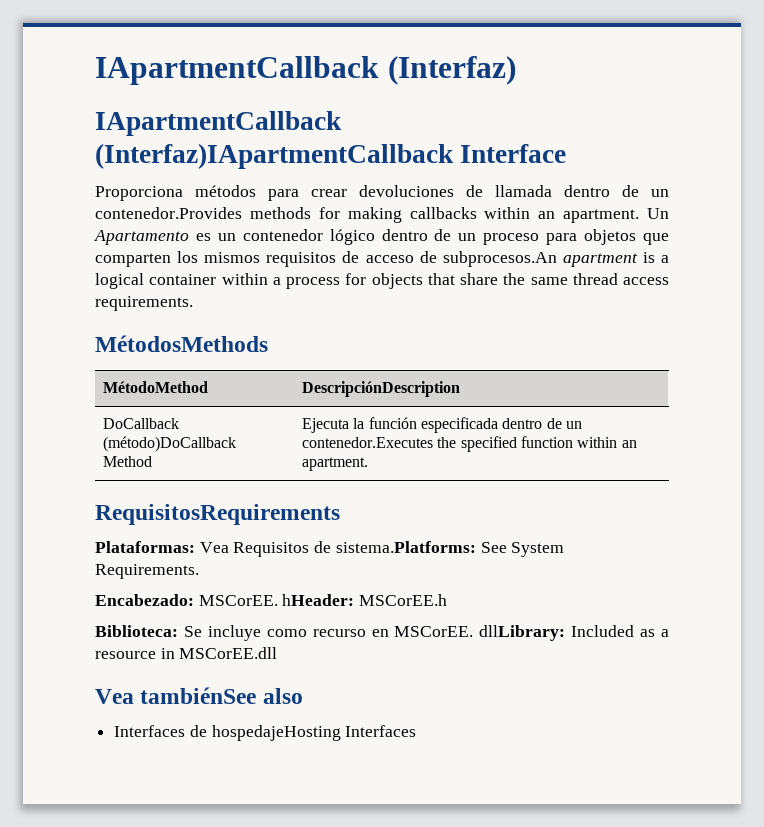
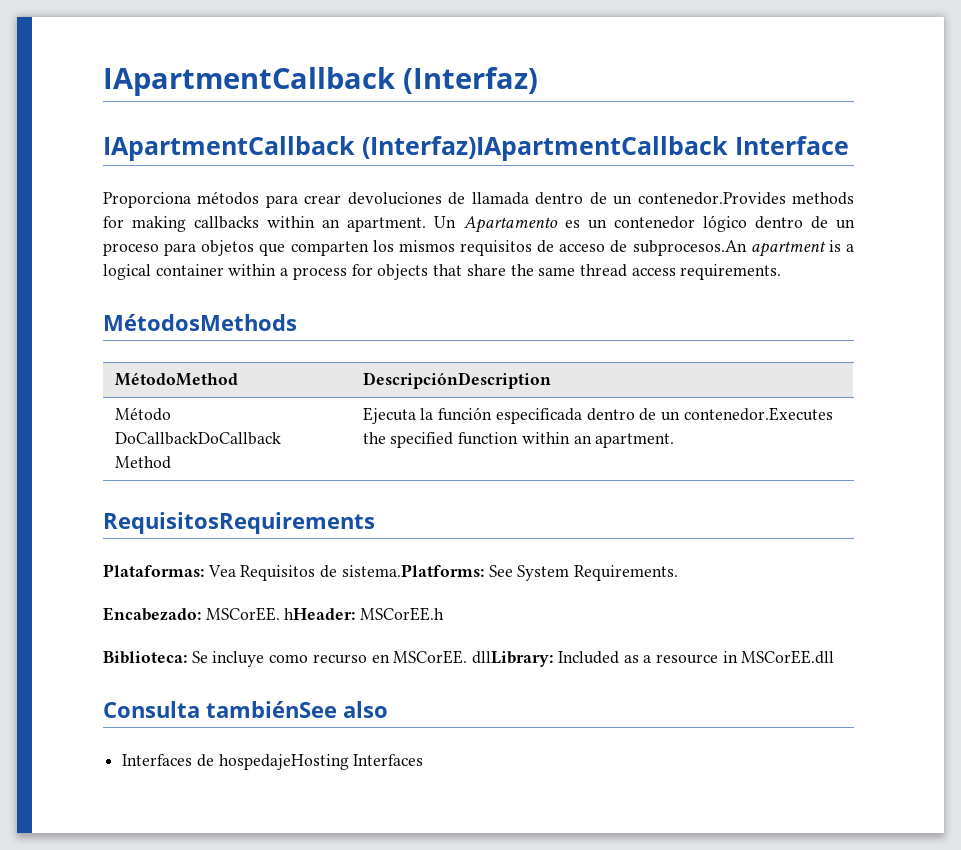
- DoCallback (método)DoCallback Method | Ejecuta la función especificada dentro de un contenedor.Executes the specified function within an apartment.
+ Método DoCallbackDoCallback Method | Ejecuta la función especificada dentro de un contenedor.Executes the specified function within an apartment.
- Vea tambiénSee also
+ Consulta tambiénSee also

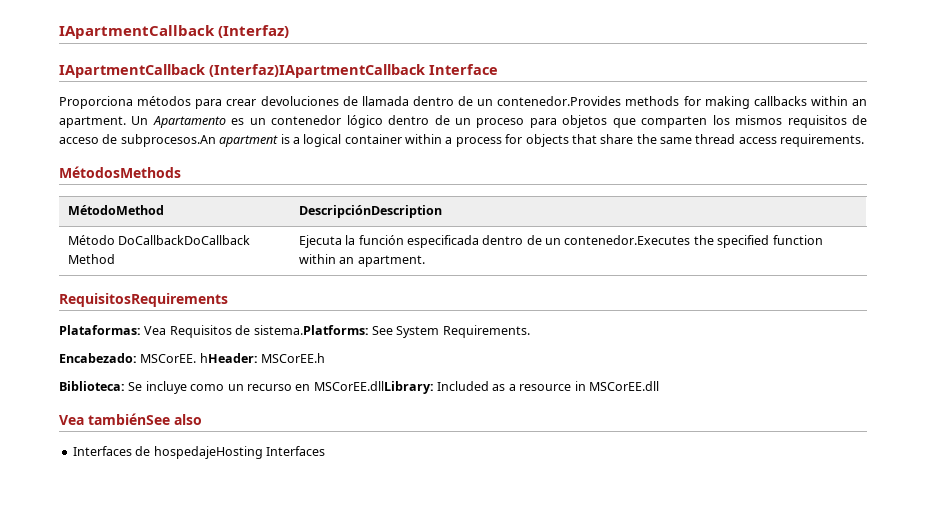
- Biblioteca: Se incluye como recurso en MSCorEE. dllLibrary: Included as a resource in MSCorEE.dll
+ Biblioteca: Se incluye como un recurso en MSCorEE.dllLibrary: Included as a resource in MSCorEE.dll
- Consulta tambiénSee also
+ Vea tambiénSee also

